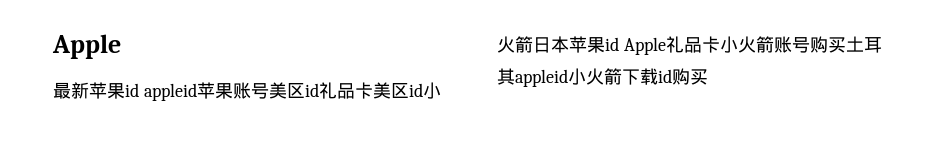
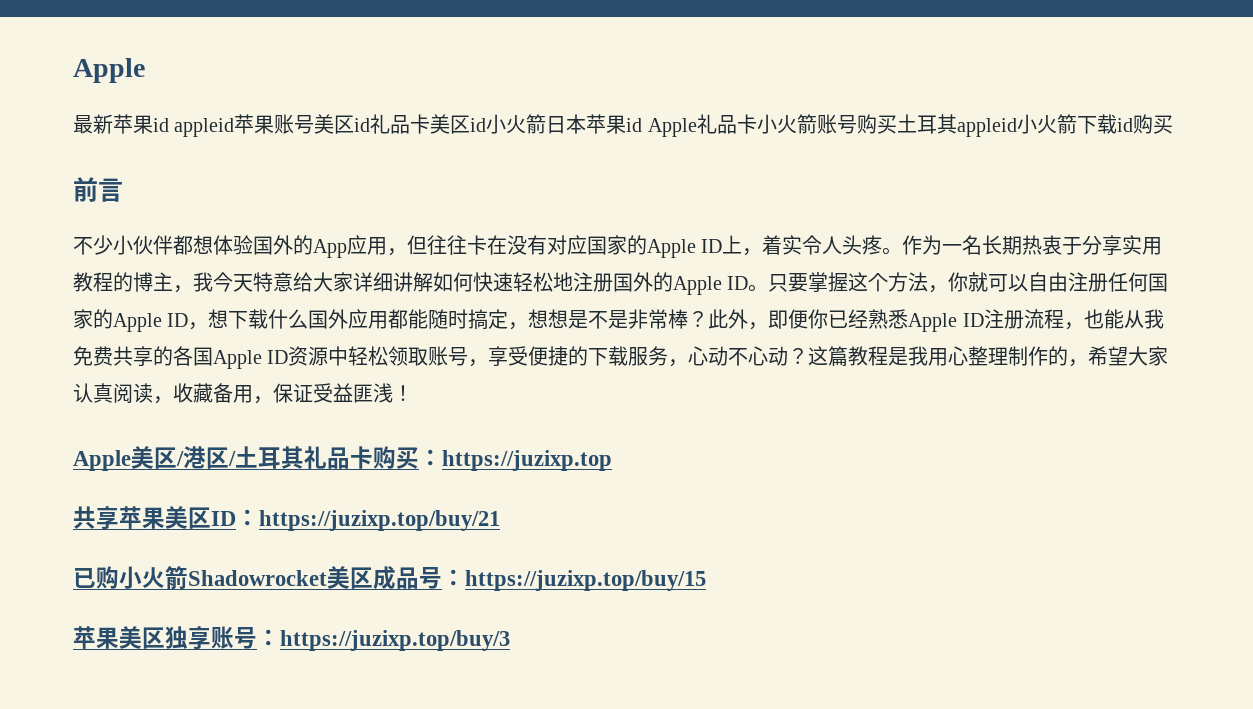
+ 前言
+ 不少小伙伴都想体验国外的App应用，但往往卡在没有对应国家的Apple ID上，着实令人头疼。作为一名长期热衷于分享实用教程的博主，我今天特意给大家详细讲解如何快速轻松地注册国外的Apple ID。只要掌握这个方法，你就可以自由注册任何国家的Apple ID，想下载什么国外应用都能随时搞定，想想是不是非常棒？此外，即便你已经熟悉Apple ID注册流程，也能从我免费共享的各国Apple ID资源中轻松领取账号，享受便捷的下载服务，心动不心动？这篇教程是我用心整理制作的，希望大家认真阅读，收藏备用，保证受益匪浅！
+ Apple美区/港区/土耳其礼品卡购买：https://juzixp.top
+ 共享苹果美区ID：https://juzixp.top/buy/21
+ 已购小火箭Shadowrocket美区成品号：https://juzixp.top/buy/15
+ 苹果美区独享账号：https://juzixp.top/buy/3

